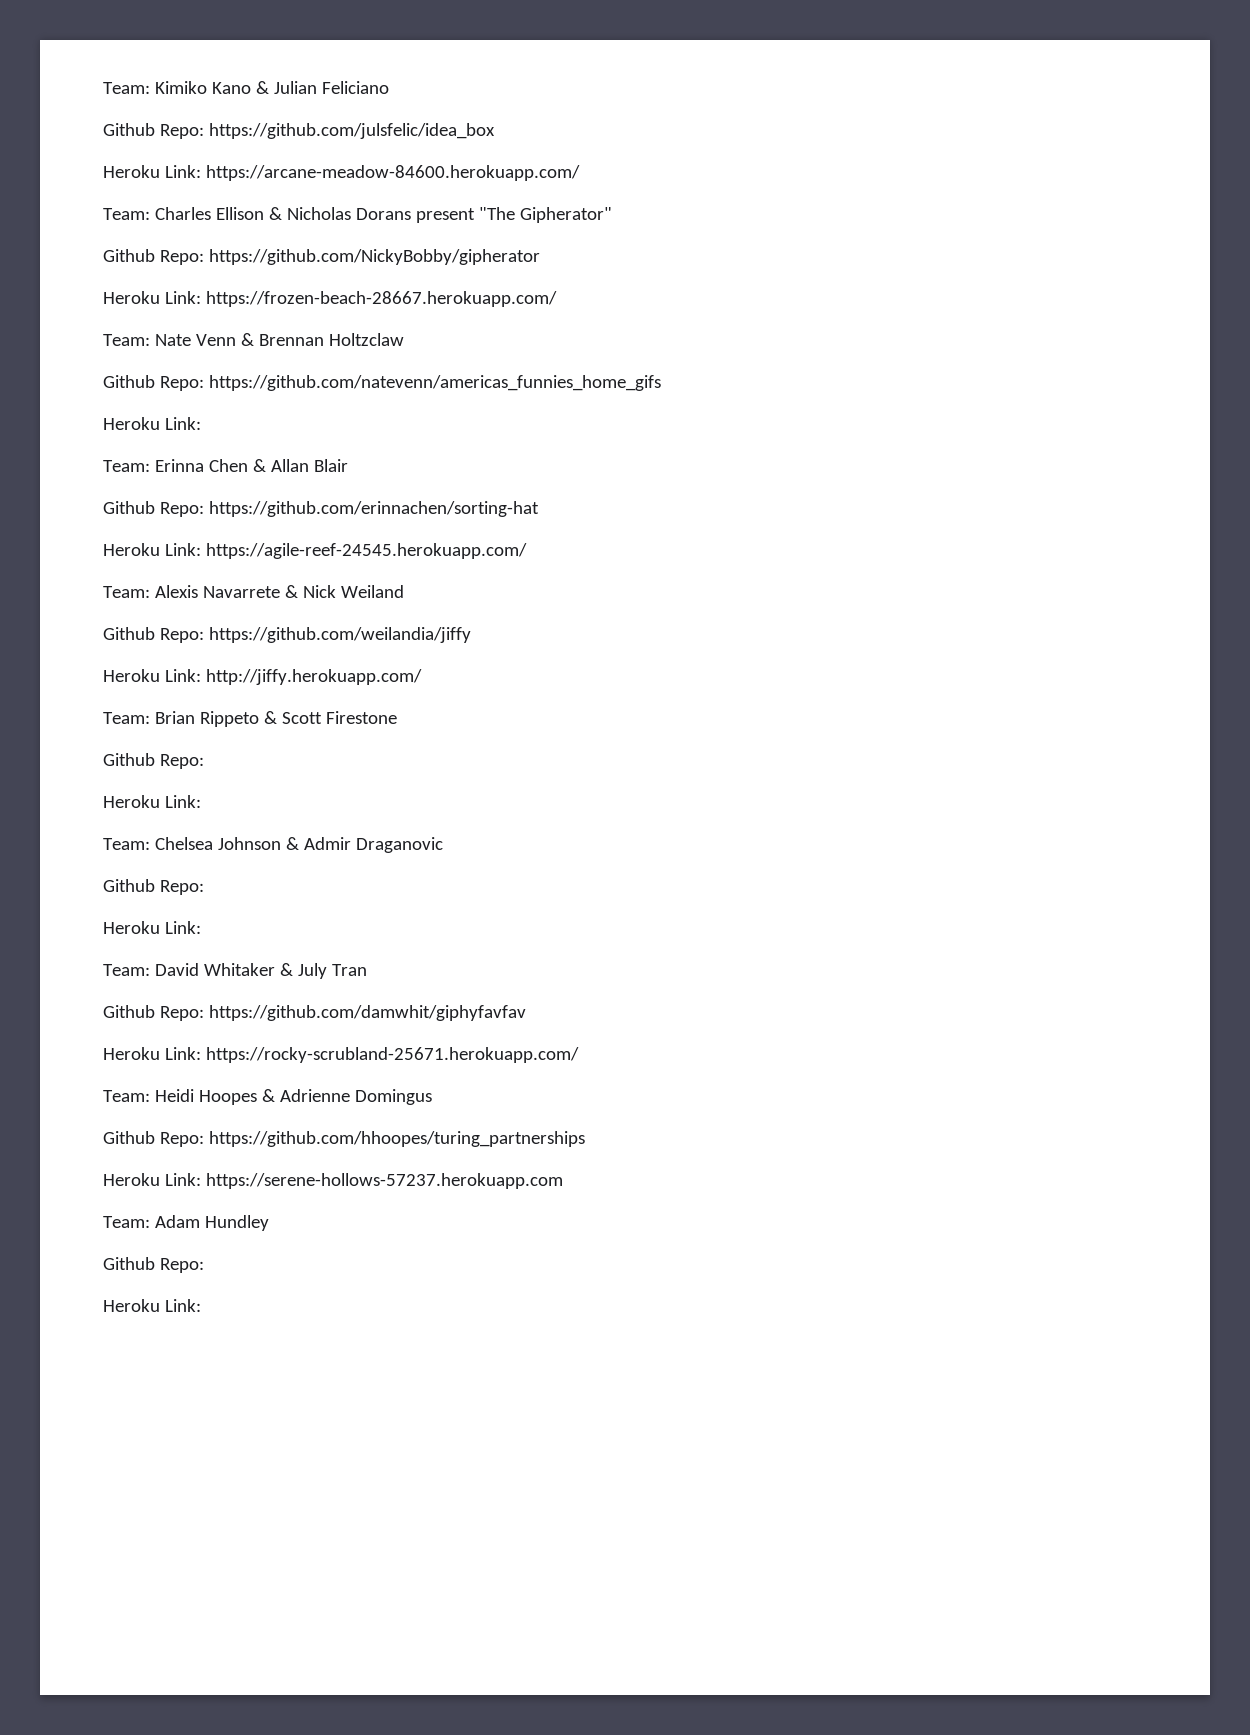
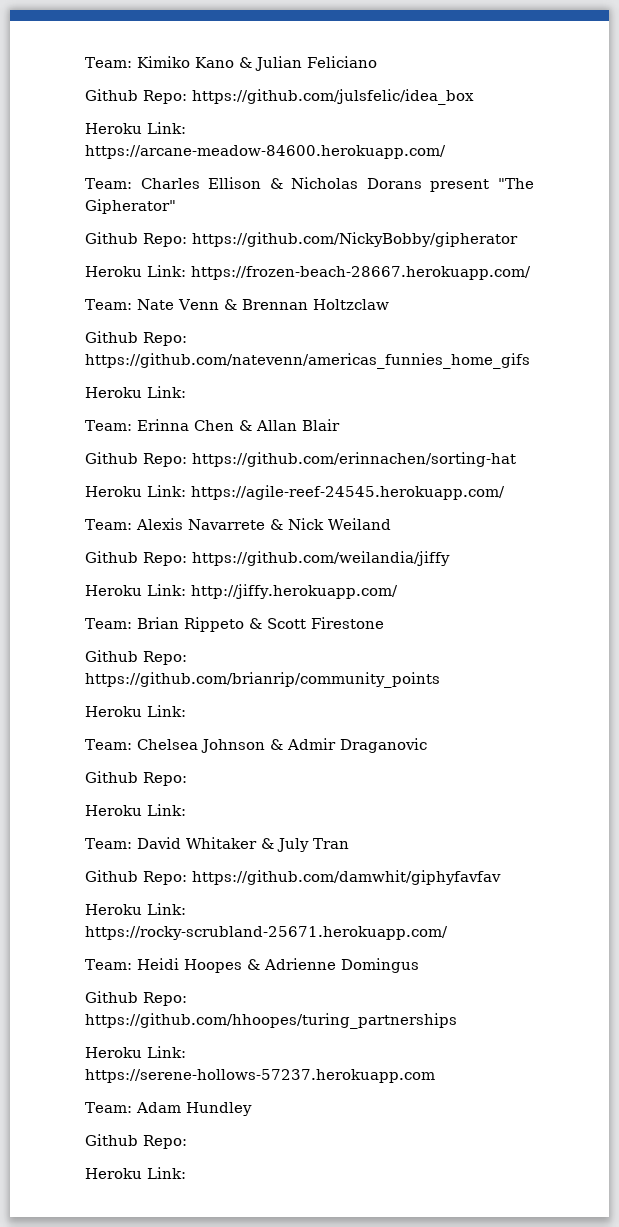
  Team: Brian Rippeto & Scott Firestone
- Github Repo:
+ Github Repo: https://github.com/brianrip/community_points

